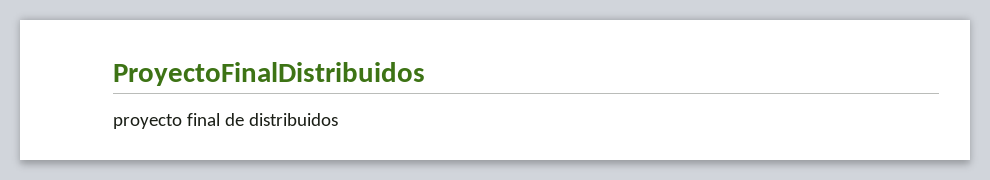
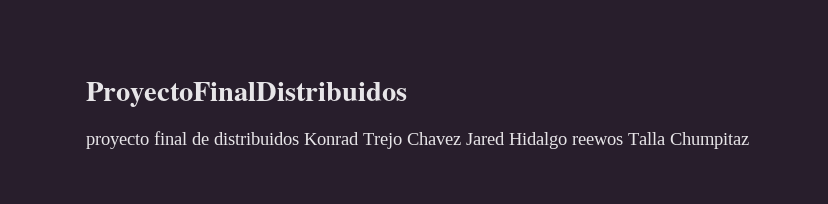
- proyecto final de distribuidos
+ proyecto final de distribuidos Konrad Trejo Chavez Jared Hidalgo reewos Talla Chumpitaz

